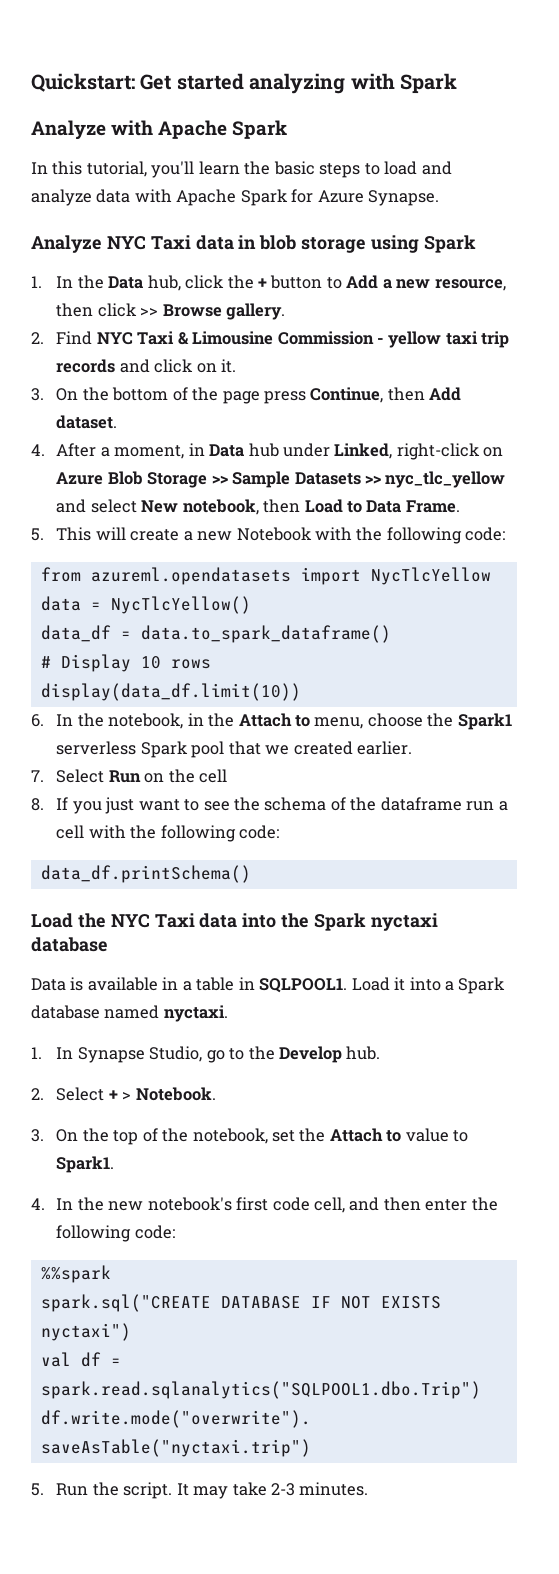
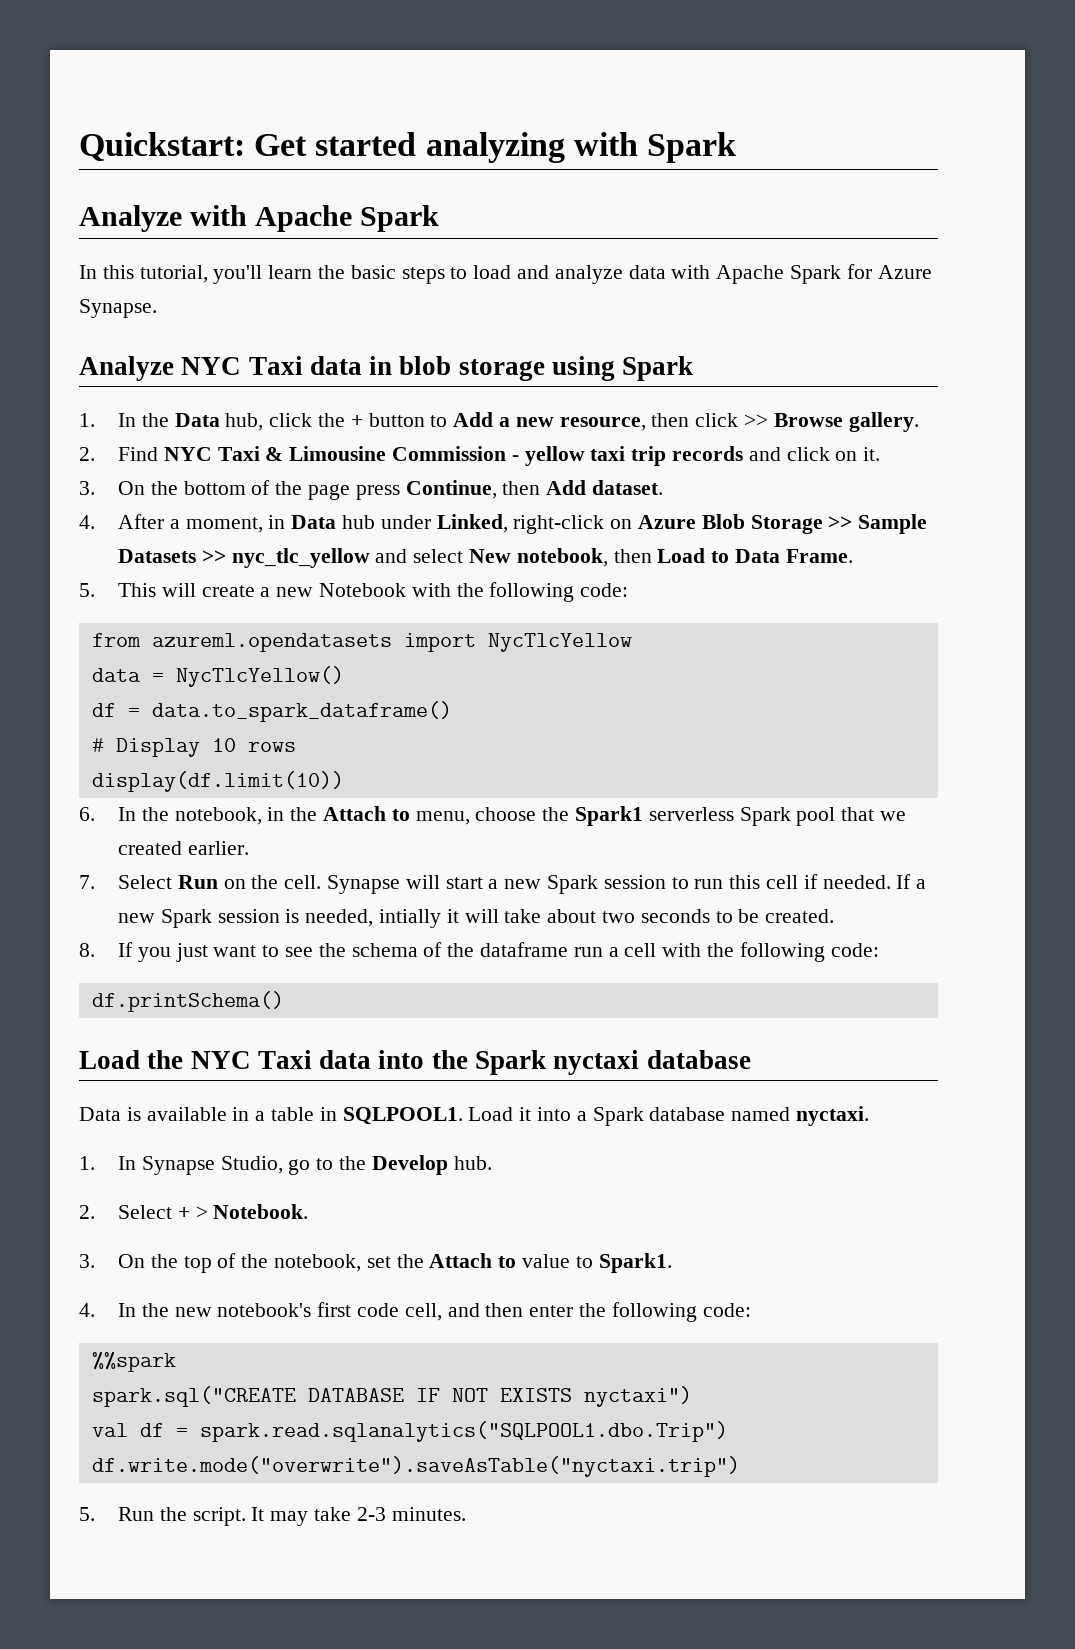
- data_df = data.to_spark_dataframe()
+ df = data.to_spark_dataframe()
- display(data_df.limit(10))
+ display(df.limit(10))
- 7. Select Run on the cell
+ 7. Select Run on the cell. Synapse will start a new Spark session to run this cell if needed. If a new Spark session is needed, intially it will take about two seconds to be created.
- data_df.printSchema()
+ df.printSchema()

